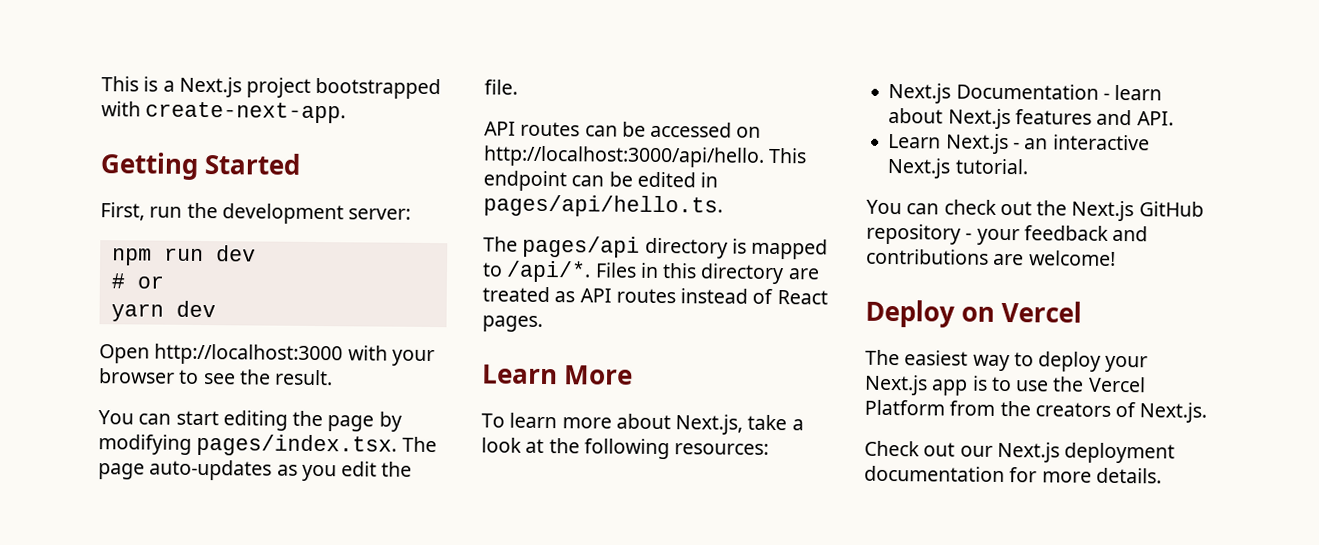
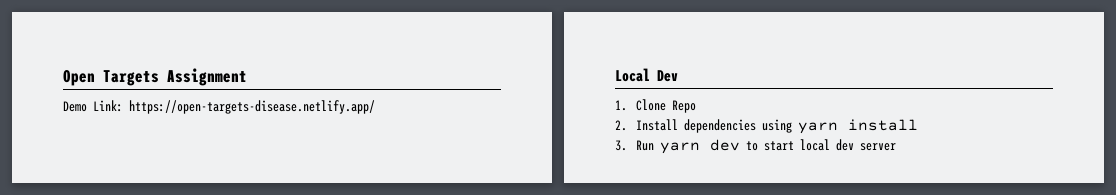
- This is a Next.js project bootstrapped with create-next-app.
- Getting Started
- First, run the development server:
- npm run dev
- # or
- yarn dev
- Open http://localhost:3000 with your browser to see the result.
- You can start editing the page by modifying pages/index.tsx. The page auto-updates as you edit the file.
- API routes can be accessed on http://localhost:3000/api/hello. This endpoint can be edited in pages/api/hello.ts.
- The pages/api directory is mapped to /api/*. Files in this directory are treated as API routes instead of React pages.
- Learn More
- To learn more about Next.js, take a look at the following resources:
- Next.js Documentation - learn about Next.js features and API.
- Learn Next.js - an interactive Next.js tutorial.
- You can check out the Next.js GitHub repository - your feedback and contributions are welcome!
- Deploy on Vercel
- The easiest way to deploy your Next.js app is to use the Vercel Platform from the creators of Next.js.
- Check out our Next.js deployment documentation for more details.
+ Open Targets Assignment
+ Demo Link: https://open-targets-disease.netlify.app/
+ Local Dev
+ 1. Clone Repo
+ 2. Install dependencies using yarn install
+ 3. Run yarn dev to start local dev server

